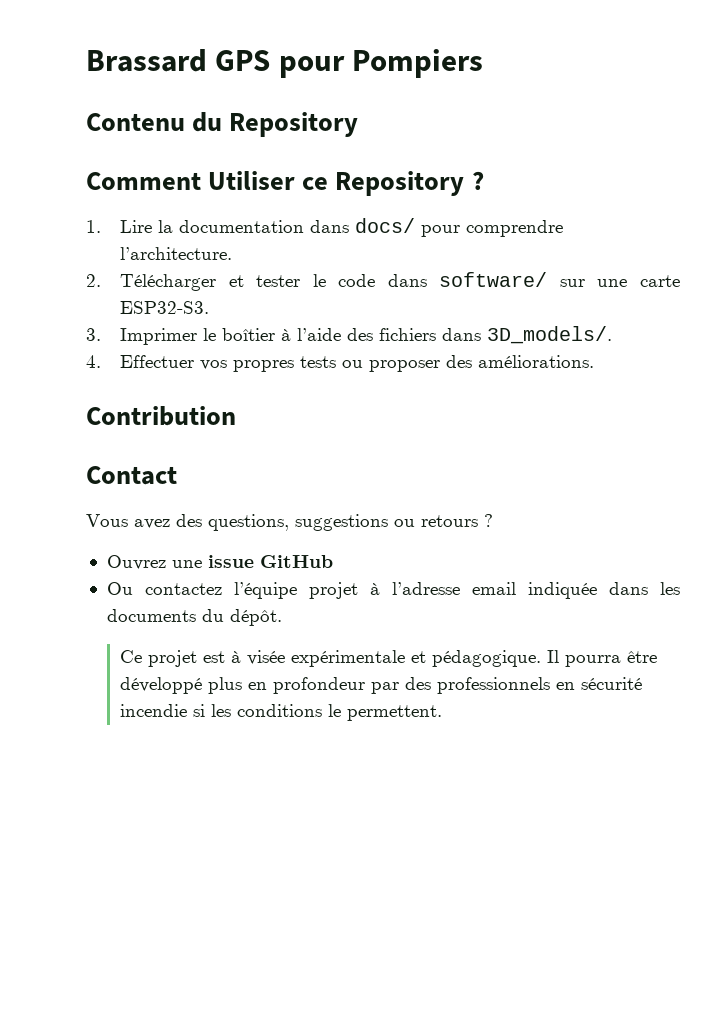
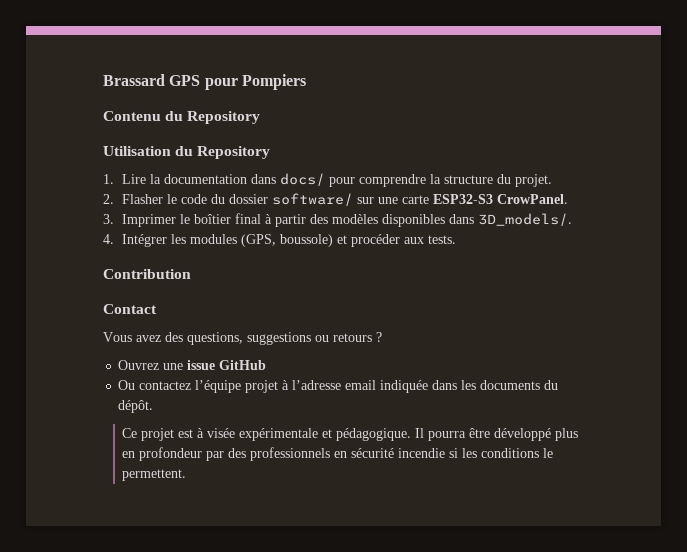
- Comment Utiliser ce Repository ?
+ Utilisation du Repository
- 1. Lire la documentation dans docs/ pour comprendre l’architecture.
- 2. Télécharger et tester le code dans software/ sur une carte ESP32-S3.
+ 1. Lire la documentation dans docs/ pour comprendre la structure du projet.
+ 2. Flasher le code du dossier software/ sur une carte ESP32-S3 CrowPanel.
- 3. Imprimer le boîtier à l’aide des fichiers dans 3D_models/.
- 4. Effectuer vos propres tests ou proposer des améliorations.
+ 3. Imprimer le boîtier final à partir des modèles disponibles dans 3D_models/.
+ 4. Intégrer les modules (GPS, boussole) et procéder aux tests.

